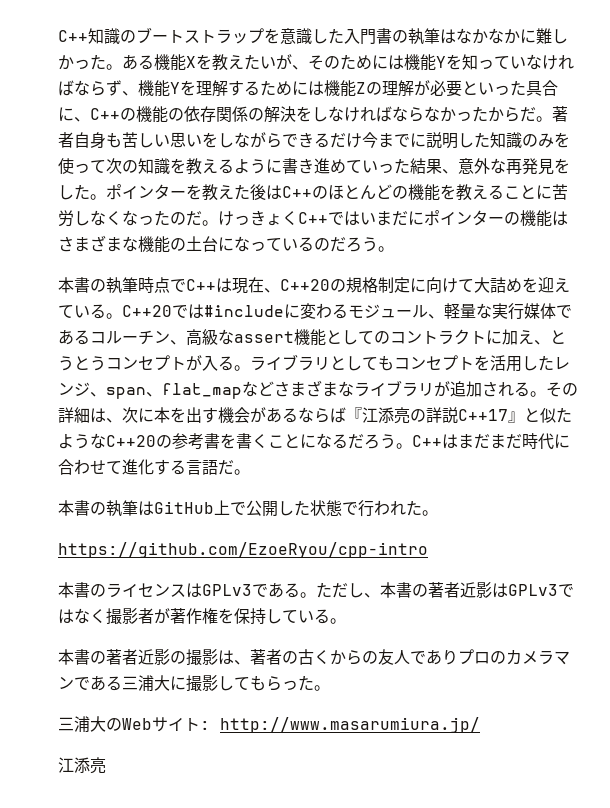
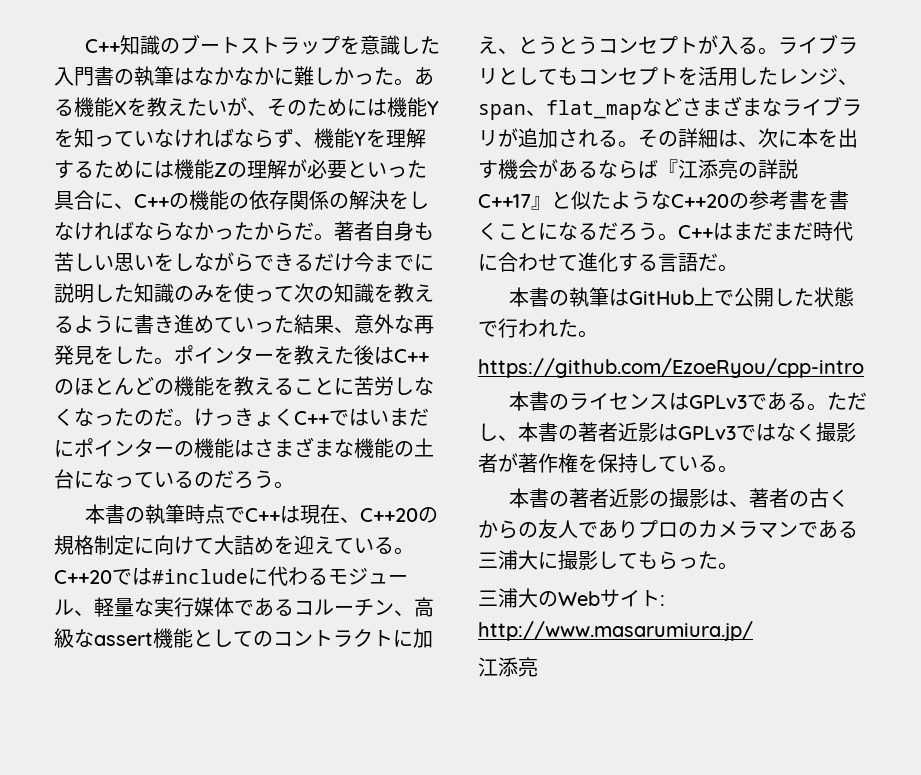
- C++20では#includeに変わるモジュール、軽量な実行媒体であるコルーチン、高級なassert機能としてのコントラクトに加え、とうとうコンセプトが入る。
+ C++20では#includeに代わるモジュール、軽量な実行媒体であるコルーチン、高級なassert機能としてのコントラクトに加え、とうとうコンセプトが入る。

